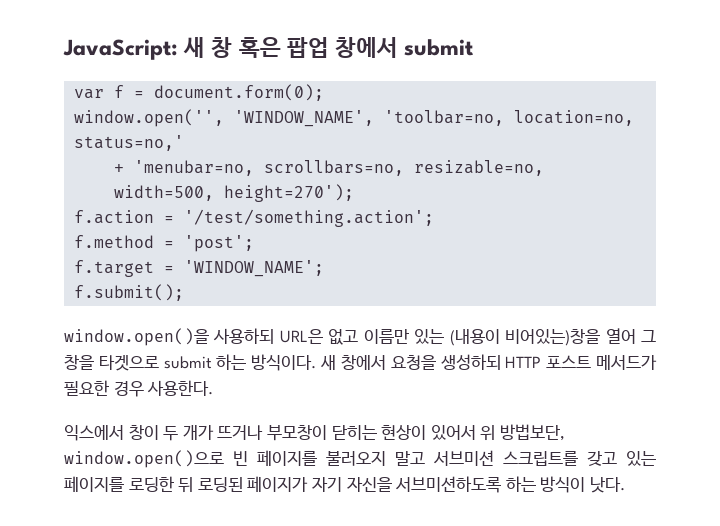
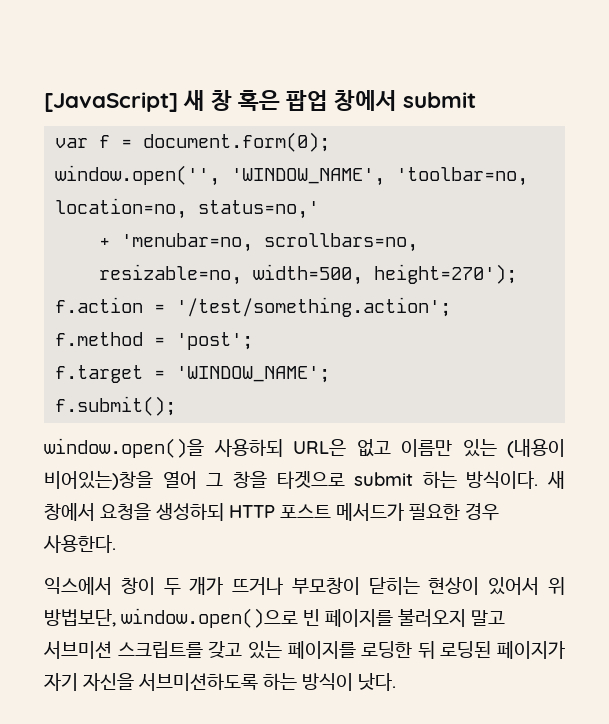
- JavaScript: 새 창 혹은 팝업 창에서 submit
+ [JavaScript] 새 창 혹은 팝업 창에서 submit

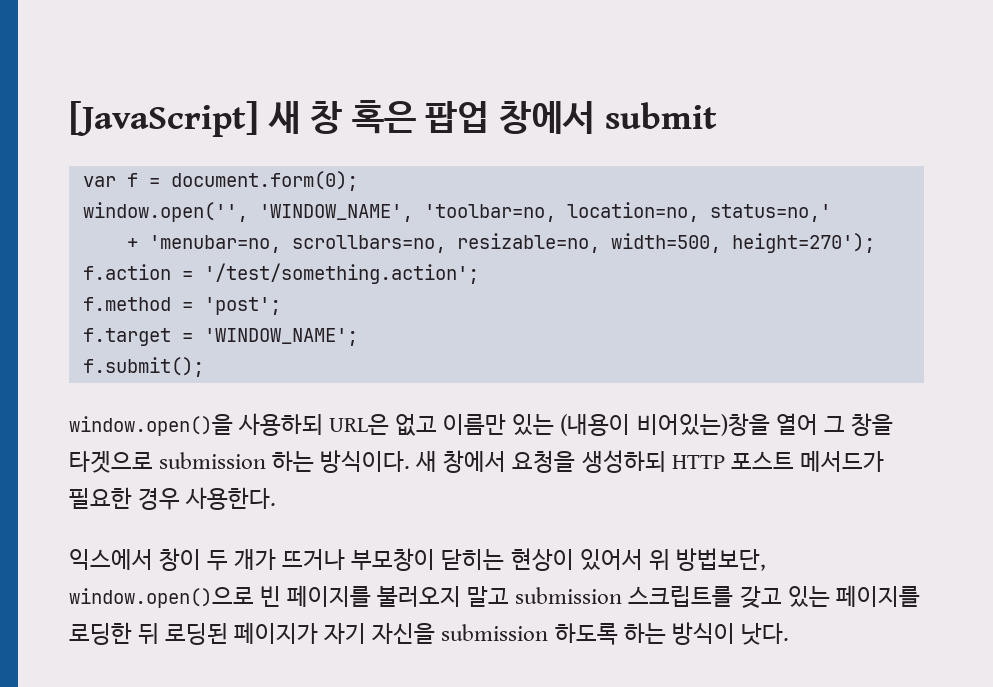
- window.open()을 사용하되 URL은 없고 이름만 있는 (내용이 비어있는)창을 열어 그 창을 타겟으로 submit 하는 방식이다.
+ window.open()을 사용하되 URL은 없고 이름만 있는 (내용이 비어있는)창을 열어 그 창을 타겟으로 submission 하는 방식이다.
- 익스에서 창이 두 개가 뜨거나 부모창이 닫히는 현상이 있어서 위 방법보단, window.open()으로 빈 페이지를 불러오지 말고 서브미션 스크립트를 갖고 있는 페이지를 로딩한 뒤 로딩된 페이지가 자기 자신을 서브미션하도록 하는 방식이 낫다.
+ 익스에서 창이 두 개가 뜨거나 부모창이 닫히는 현상이 있어서 위 방법보단, window.open()으로 빈 페이지를 불러오지 말고 submission 스크립트를 갖고 있는 페이지를 로딩한 뒤 로딩된 페이지가 자기 자신을 submission 하도록 하는 방식이 낫다.

